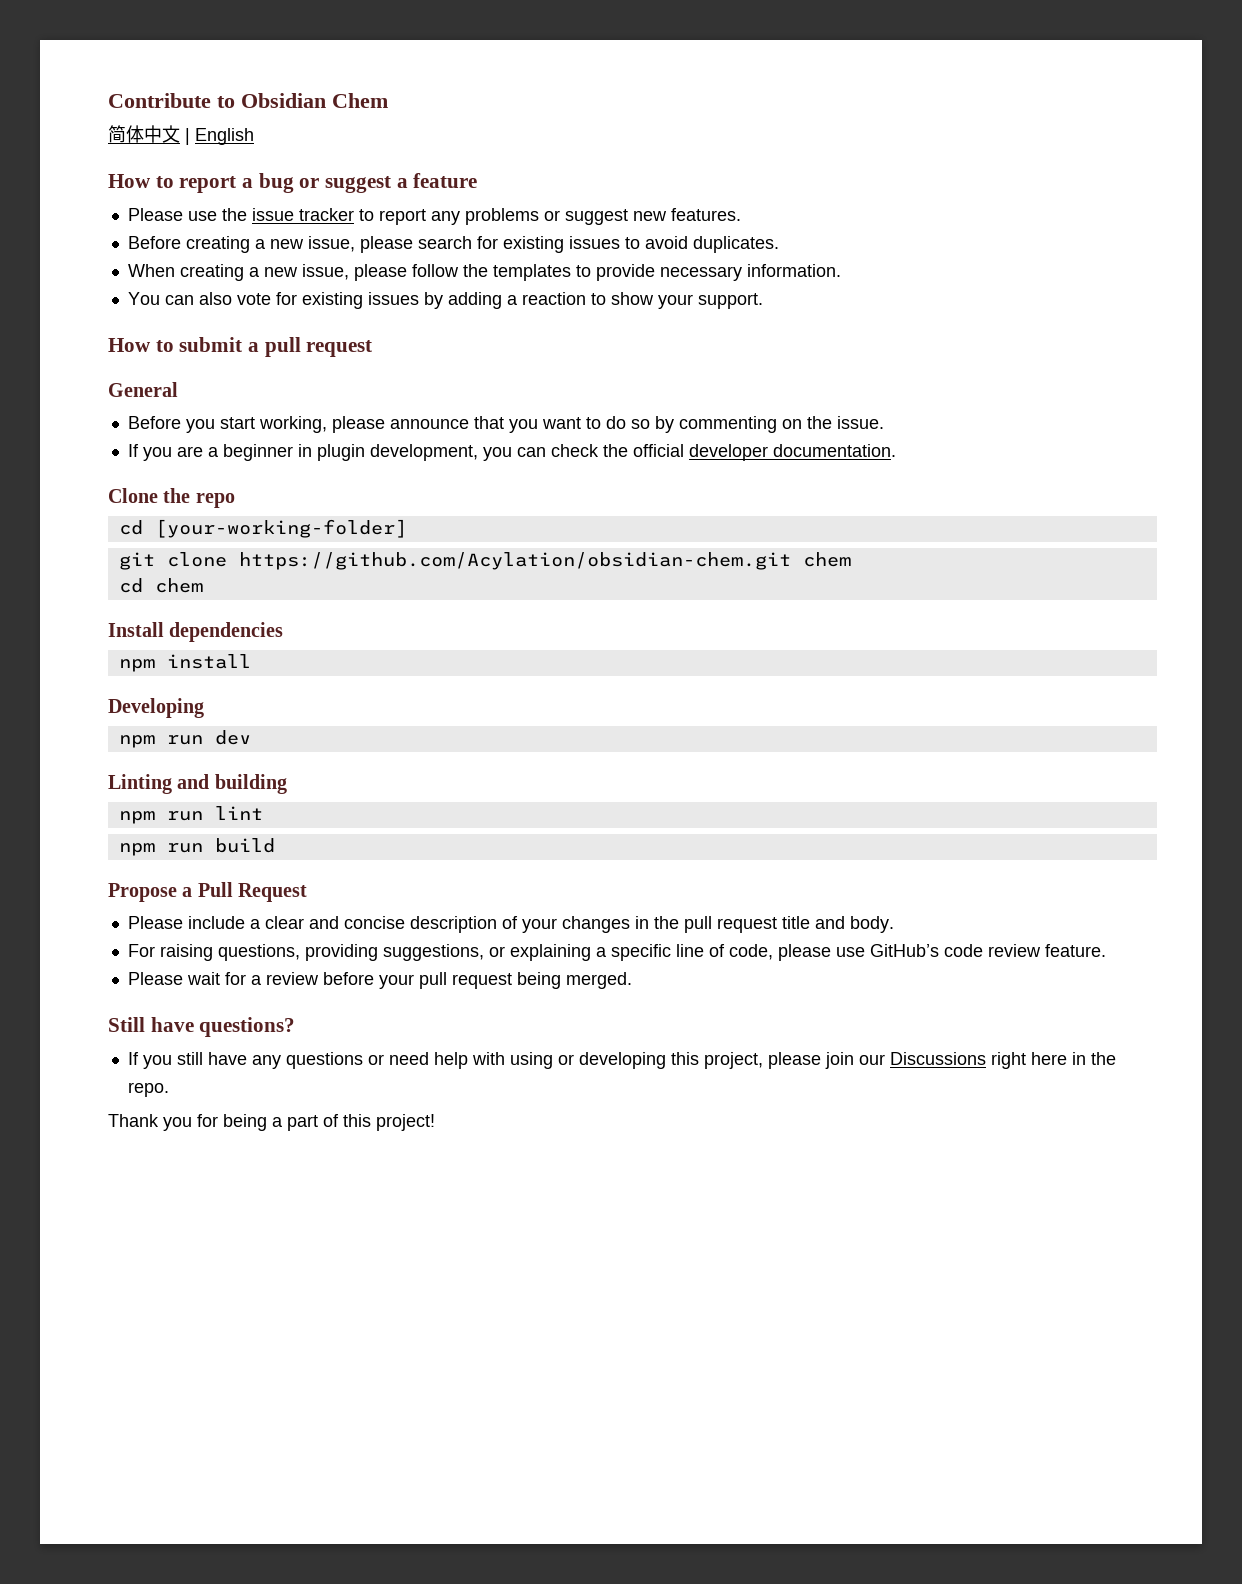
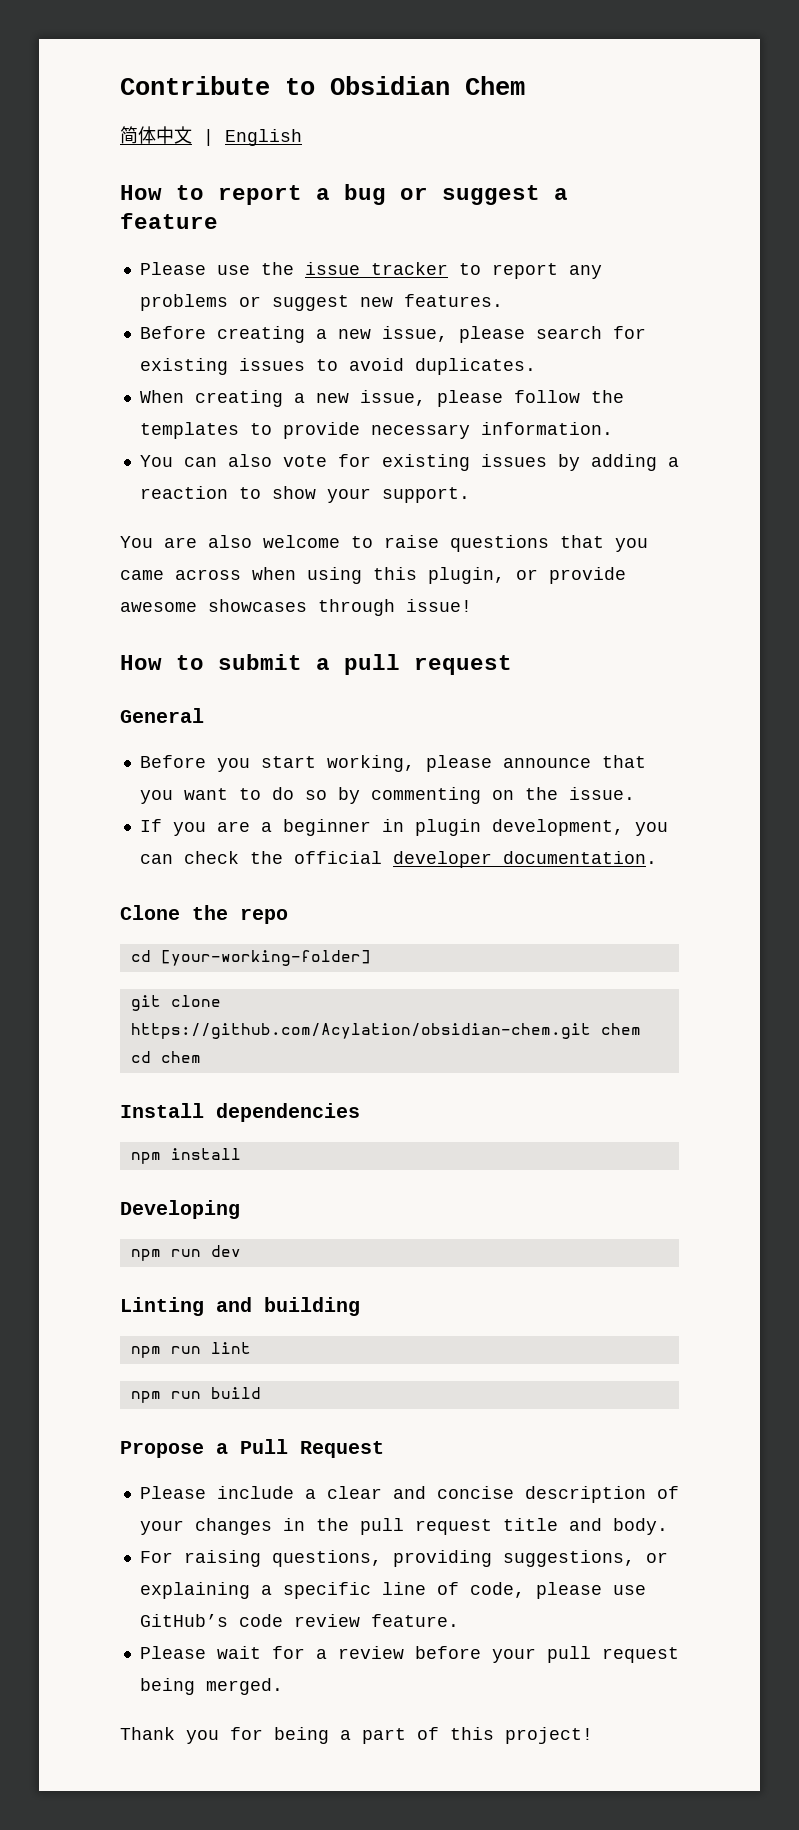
+ You are also welcome to raise questions that you came across when using this plugin, or provide awesome showcases through issue!
- Still have questions?
- If you still have any questions or need help with using or developing this project, please join our Discussions right here in the repo.

